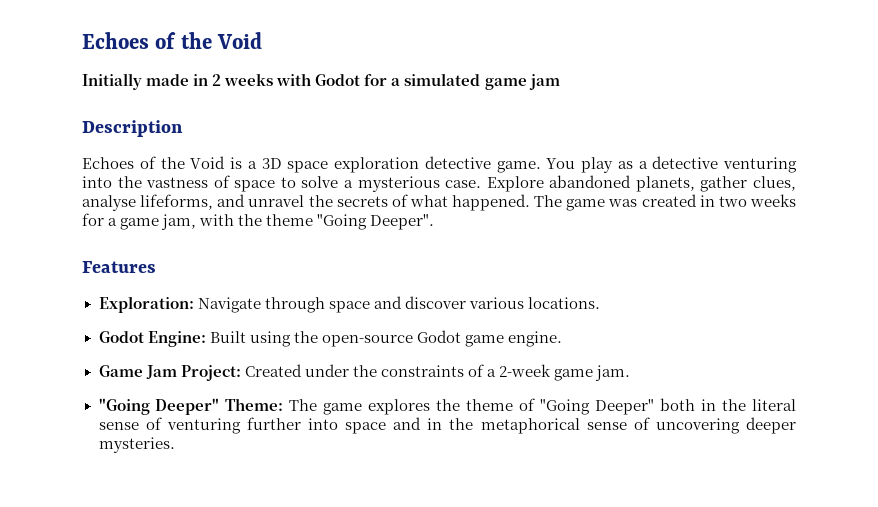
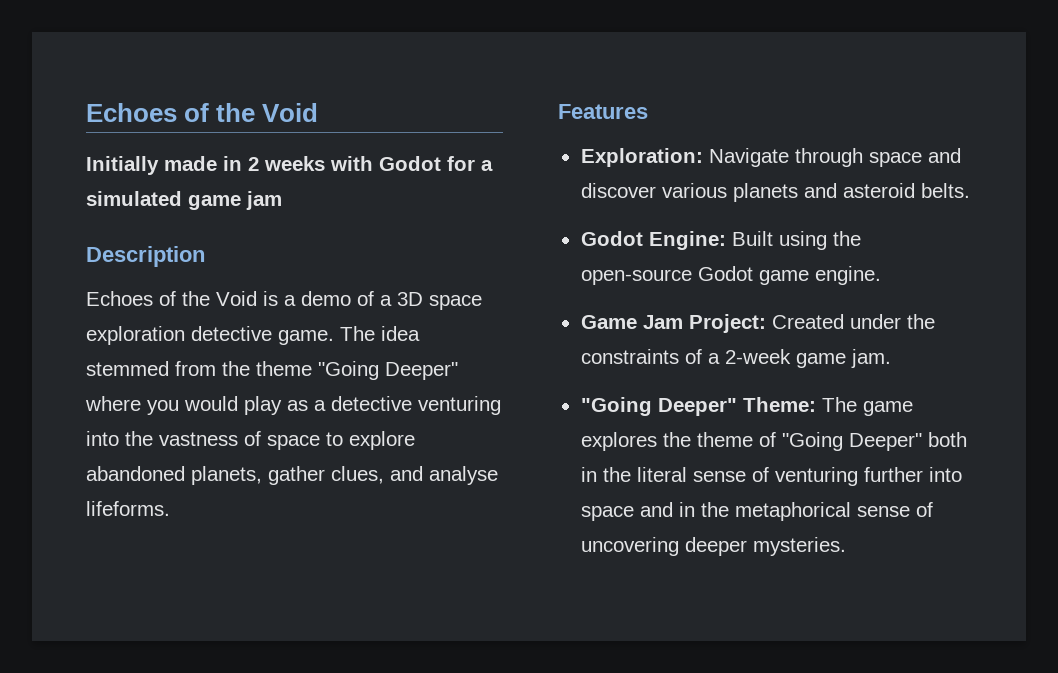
- Echoes of the Void is a 3D space exploration detective game.
+ Echoes of the Void is a demo of a 3D space exploration detective game.
- You play as a detective venturing into the vastness of space to solve a mysterious case. Explore abandoned planets, gather clues, analyse lifeforms, and unravel the secrets of what happened. The game was created in two weeks for a game jam, with the theme "Going Deeper".
+ The idea stemmed from the theme "Going Deeper" where you would play as a detective venturing into the vastness of space to explore abandoned planets, gather clues, and analyse lifeforms.
- Exploration: Navigate through space and discover various locations.
+ Exploration: Navigate through space and discover various planets and asteroid belts.

